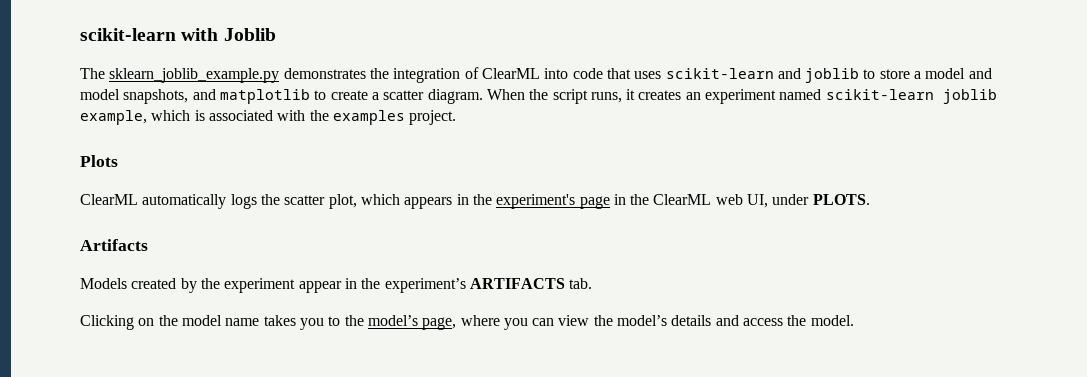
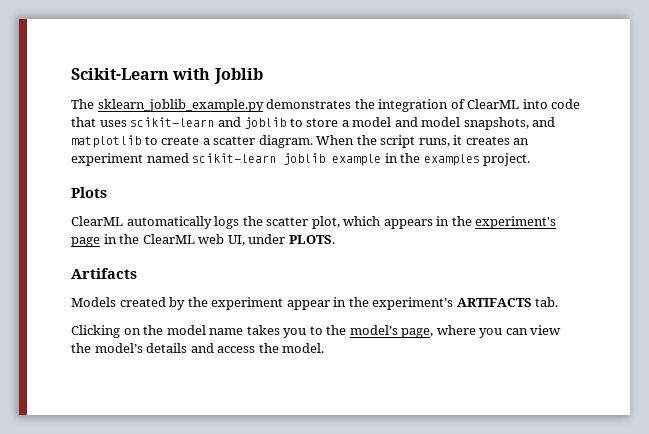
- scikit-learn with Joblib
+ Scikit-Learn with Joblib
- When the script runs, it creates an experiment named scikit-learn joblib example, which is associated with the examples project.
+ When the script runs, it creates an experiment named scikit-learn joblib example in the examples project.

